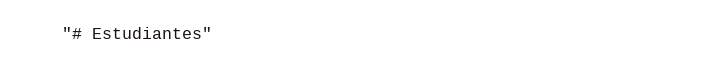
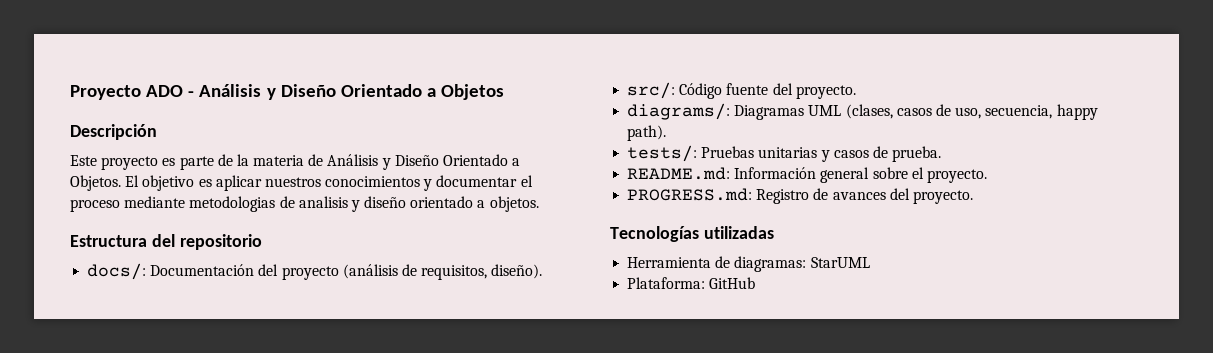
- "# Estudiantes"
+ Proyecto ADO - Análisis y Diseño Orientado a Objetos
+ Descripción
+ Este proyecto es parte de la materia de Análisis y Diseño Orientado a Objetos. El objetivo es aplicar nuestros conocimientos y documentar el proceso mediante metodologias de analisis y diseño orientado a objetos.
+ Estructura del repositorio
+ docs/: Documentación del proyecto (análisis de requisitos, diseño).
+ src/: Código fuente del proyecto.
+ diagrams/: Diagramas UML (clases, casos de uso, secuencia, happy path).
+ tests/: Pruebas unitarias y casos de prueba.
+ README.md: Información general sobre el proyecto.
+ PROGRESS.md: Registro de avances del proyecto.
+ Tecnologías utilizadas
+ Herramienta de diagramas: StarUML
+ Plataforma: GitHub

